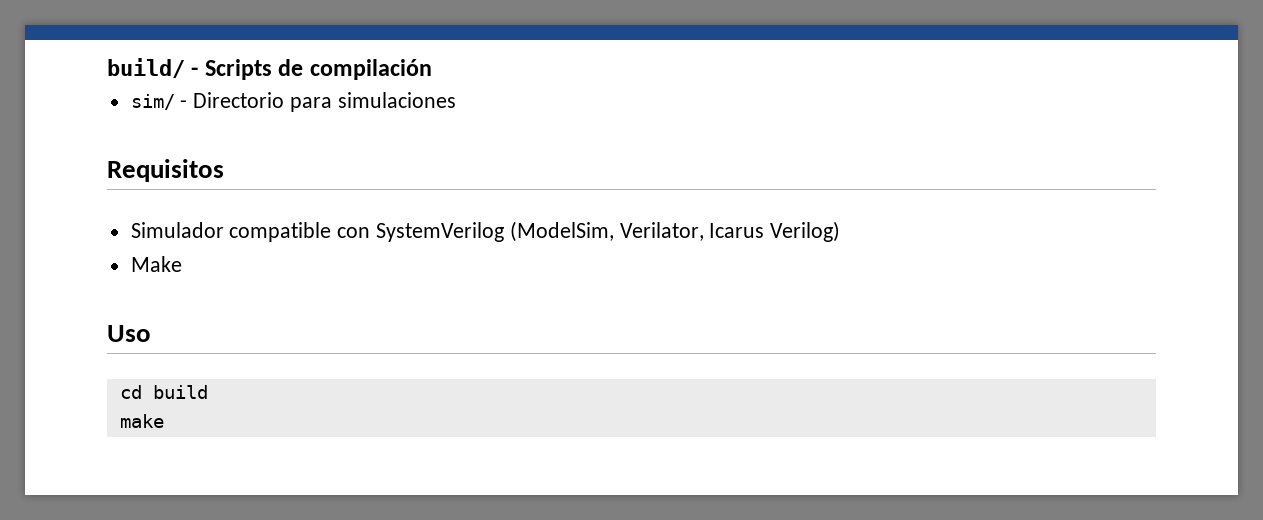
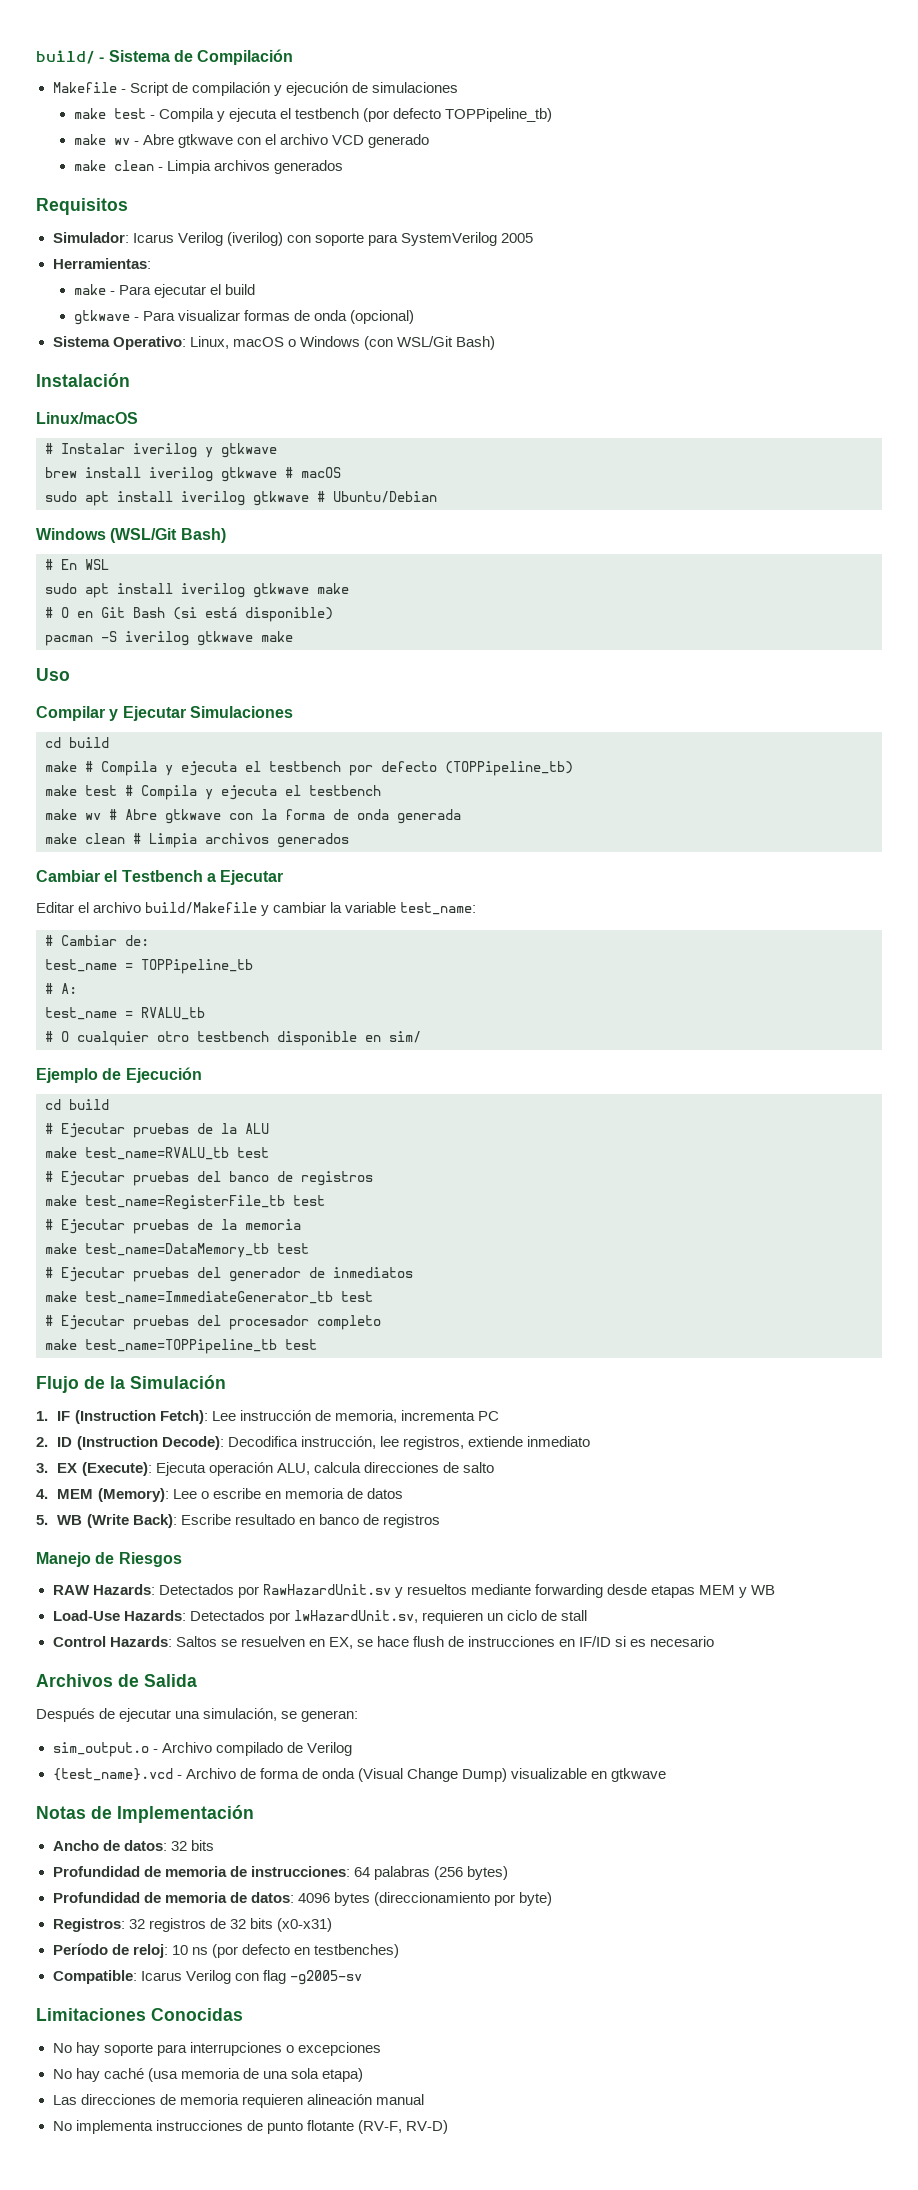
- build/ - Scripts de compilación
- sim/ - Directorio para simulaciones
+ build/ - Sistema de Compilación
+ Makefile - Script de compilación y ejecución de simulaciones
+ make test - Compila y ejecuta el testbench (por defecto TOPPipeline_tb)
+ make wv - Abre gtkwave con el archivo VCD generado
+ make clean - Limpia archivos generados
  Requisitos
- Simulador compatible con SystemVerilog (ModelSim, Verilator, Icarus Verilog)
- Make
+ Simulador: Icarus Verilog (iverilog) con soporte para SystemVerilog 2005
+ Herramientas:
+ make - Para ejecutar el build
+ gtkwave - Para visualizar formas de onda (opcional)
+ Sistema Operativo: Linux, macOS o Windows (con WSL/Git Bash)
+ Instalación
+ Linux/macOS
+ # Instalar iverilog y gtkwave
+ brew install iverilog gtkwave # macOS
+ sudo apt install iverilog gtkwave # Ubuntu/Debian
+ Windows (WSL/Git Bash)
+ # En WSL
+ sudo apt install iverilog gtkwave make
+ # O en Git Bash (si está disponible)
+ pacman -S iverilog gtkwave make
  Uso
+ Compilar y Ejecutar Simulaciones
  cd build
- make
+ make # Compila y ejecuta el testbench por defecto (TOPPipeline_tb)
+ make test # Compila y ejecuta el testbench
+ make wv # Abre gtkwave con la forma de onda generada
+ make clean # Limpia archivos generados
+ Cambiar el Testbench a Ejecutar
+ Editar el archivo build/Makefile y cambiar la variable test_name:
+ # Cambiar de:
+ test_name = TOPPipeline_tb
+ # A:
+ test_name = RVALU_tb
+ # O cualquier otro testbench disponible en sim/
+ Ejemplo de Ejecución
+ cd build
+ # Ejecutar pruebas de la ALU
+ make test_name=RVALU_tb test
+ # Ejecutar pruebas del banco de registros
+ make test_name=RegisterFile_tb test
+ # Ejecutar pruebas de la memoria
+ make test_name=DataMemory_tb test
+ # Ejecutar pruebas del generador de inmediatos
+ make test_name=ImmediateGenerator_tb test
+ # Ejecutar pruebas del procesador completo
+ make test_name=TOPPipeline_tb test
+ Flujo de la Simulación
+ 1. IF (Instruction Fetch): Lee instrucción de memoria, incrementa PC
+ 2. ID (Instruction Decode): Decodifica instrucción, lee registros, extiende inmediato
+ 3. EX (Execute): Ejecuta operación ALU, calcula direcciones de salto
+ 4. MEM (Memory): Lee o escribe en memoria de datos
+ 5. WB (Write Back): Escribe resultado en banco de registros
+ Manejo de Riesgos
+ RAW Hazards: Detectados por RawHazardUnit.sv y resueltos mediante forwarding desde etapas MEM y WB
+ Load-Use Hazards: Detectados por lwHazardUnit.sv, requieren un ciclo de stall
+ Control Hazards: Saltos se resuelven en EX, se hace flush de instrucciones en IF/ID si es necesario
+ Archivos de Salida
+ Después de ejecutar una simulación, se generan:
+ sim_output.o - Archivo compilado de Verilog
+ {test_name}.vcd - Archivo de forma de onda (Visual Change Dump) visualizable en gtkwave
+ Notas de Implementación
+ Ancho de datos: 32 bits
+ Profundidad de memoria de instrucciones: 64 palabras (256 bytes)
+ Profundidad de memoria de datos: 4096 bytes (direccionamiento por byte)
+ Registros: 32 registros de 32 bits (x0-x31)
+ Período de reloj: 10 ns (por defecto en testbenches)
+ Compatible: Icarus Verilog con flag -g2005-sv
+ Limitaciones Conocidas
+ No hay soporte para interrupciones o excepciones
+ No hay caché (usa memoria de una sola etapa)
+ Las direcciones de memoria requieren alineación manual
+ No implementa instrucciones de punto flotante (RV-F, RV-D)

